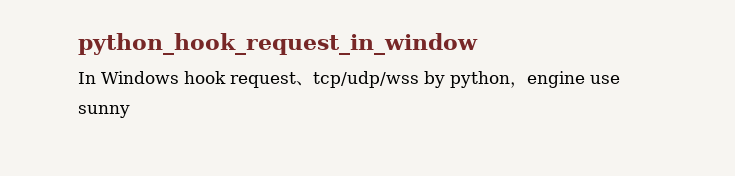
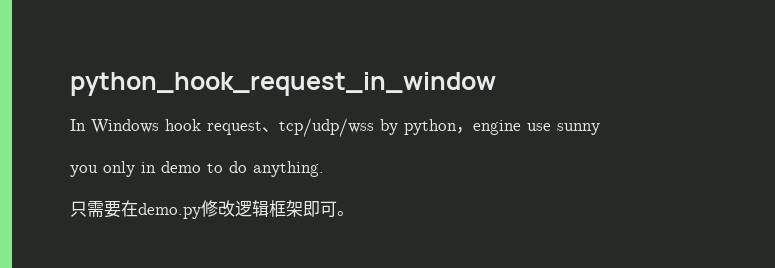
+ you only in demo to do anything.
+ 只需要在demo.py修改逻辑框架即可。

